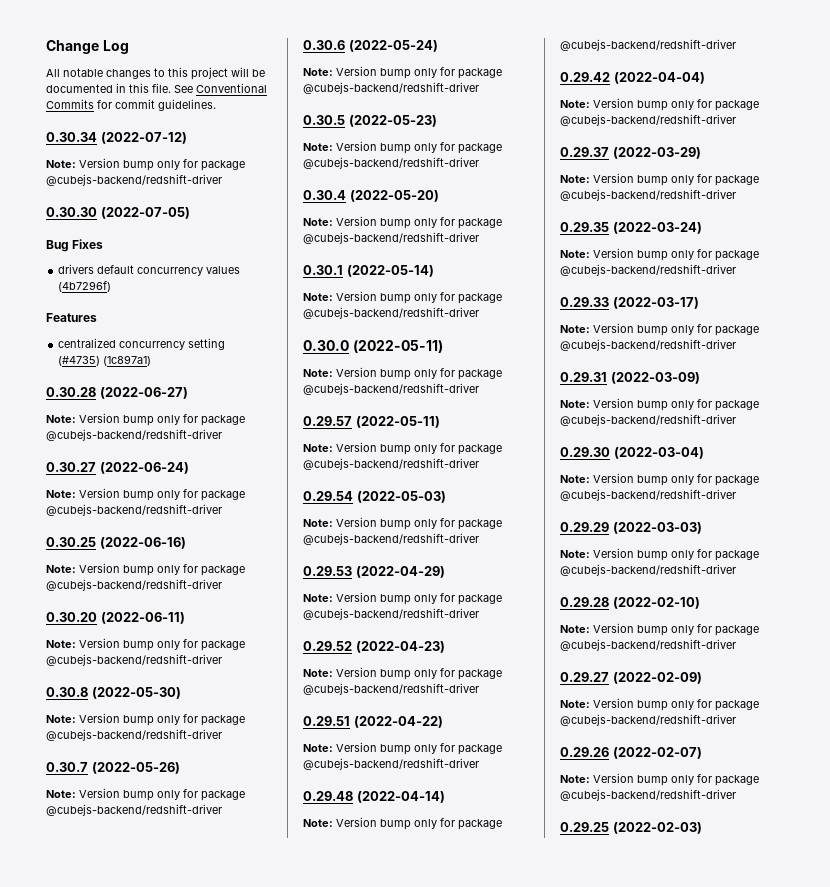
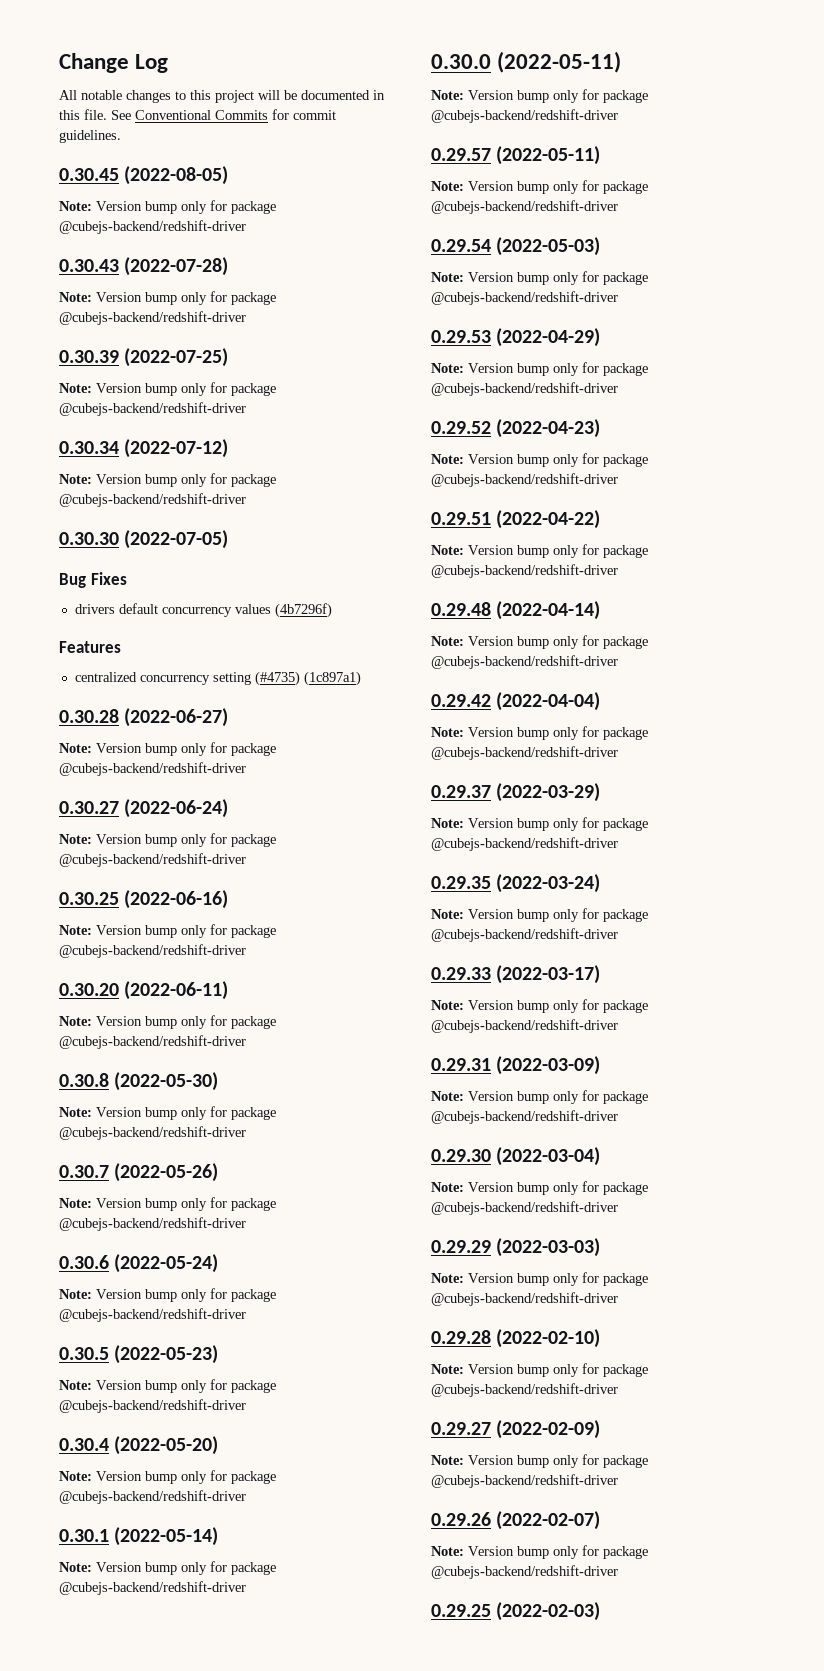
+ 0.30.45 (2022-08-05)
+ Note: Version bump only for package @cubejs-backend/redshift-driver
+ 0.30.43 (2022-07-28)
+ Note: Version bump only for package @cubejs-backend/redshift-driver
+ 0.30.39 (2022-07-25)
+ Note: Version bump only for package @cubejs-backend/redshift-driver

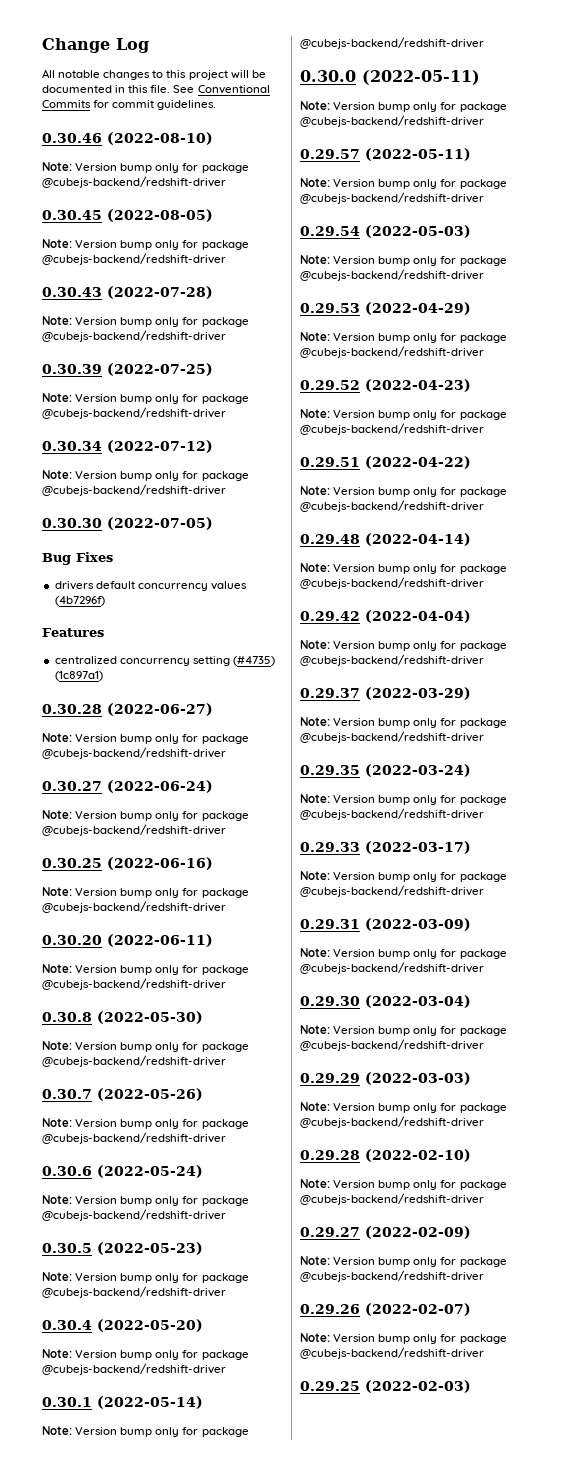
+ 0.30.46 (2022-08-10)
+ Note: Version bump only for package @cubejs-backend/redshift-driver

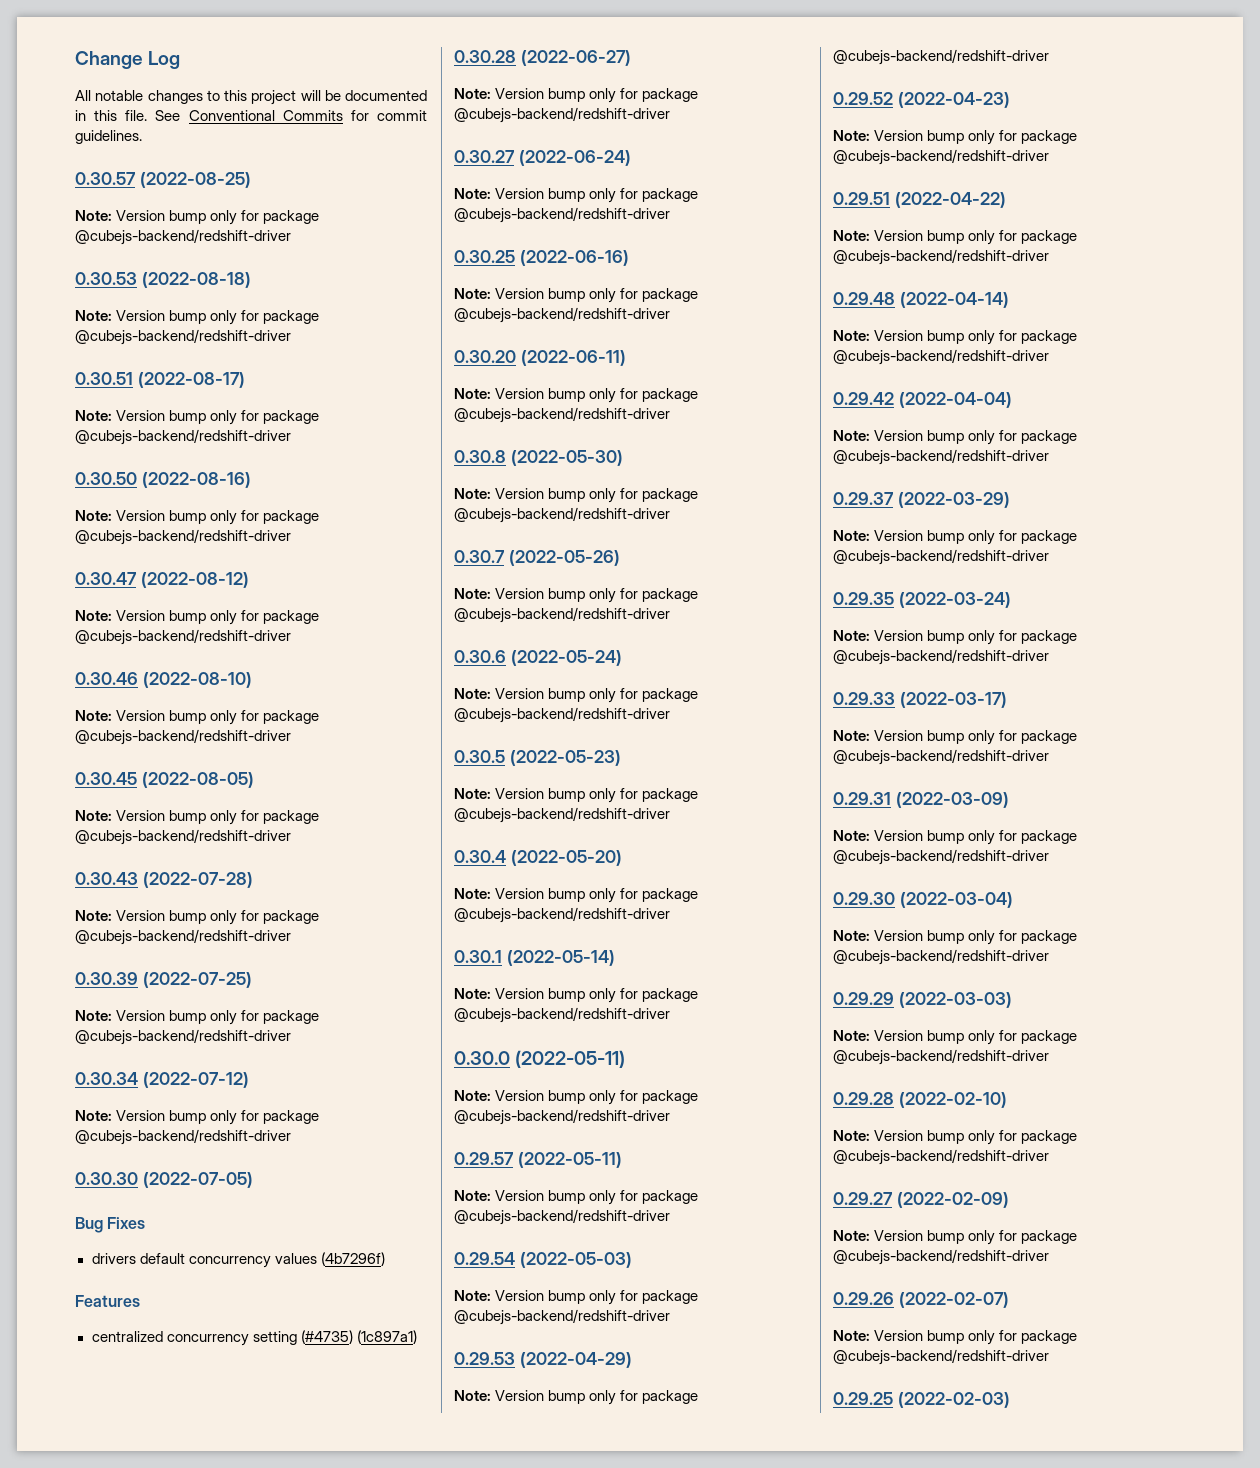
+ 0.30.57 (2022-08-25)
+ Note: Version bump only for package @cubejs-backend/redshift-driver
+ 0.30.53 (2022-08-18)
+ Note: Version bump only for package @cubejs-backend/redshift-driver
+ 0.30.51 (2022-08-17)
+ Note: Version bump only for package @cubejs-backend/redshift-driver
+ 0.30.50 (2022-08-16)
+ Note: Version bump only for package @cubejs-backend/redshift-driver
+ 0.30.47 (2022-08-12)
+ Note: Version bump only for package @cubejs-backend/redshift-driver

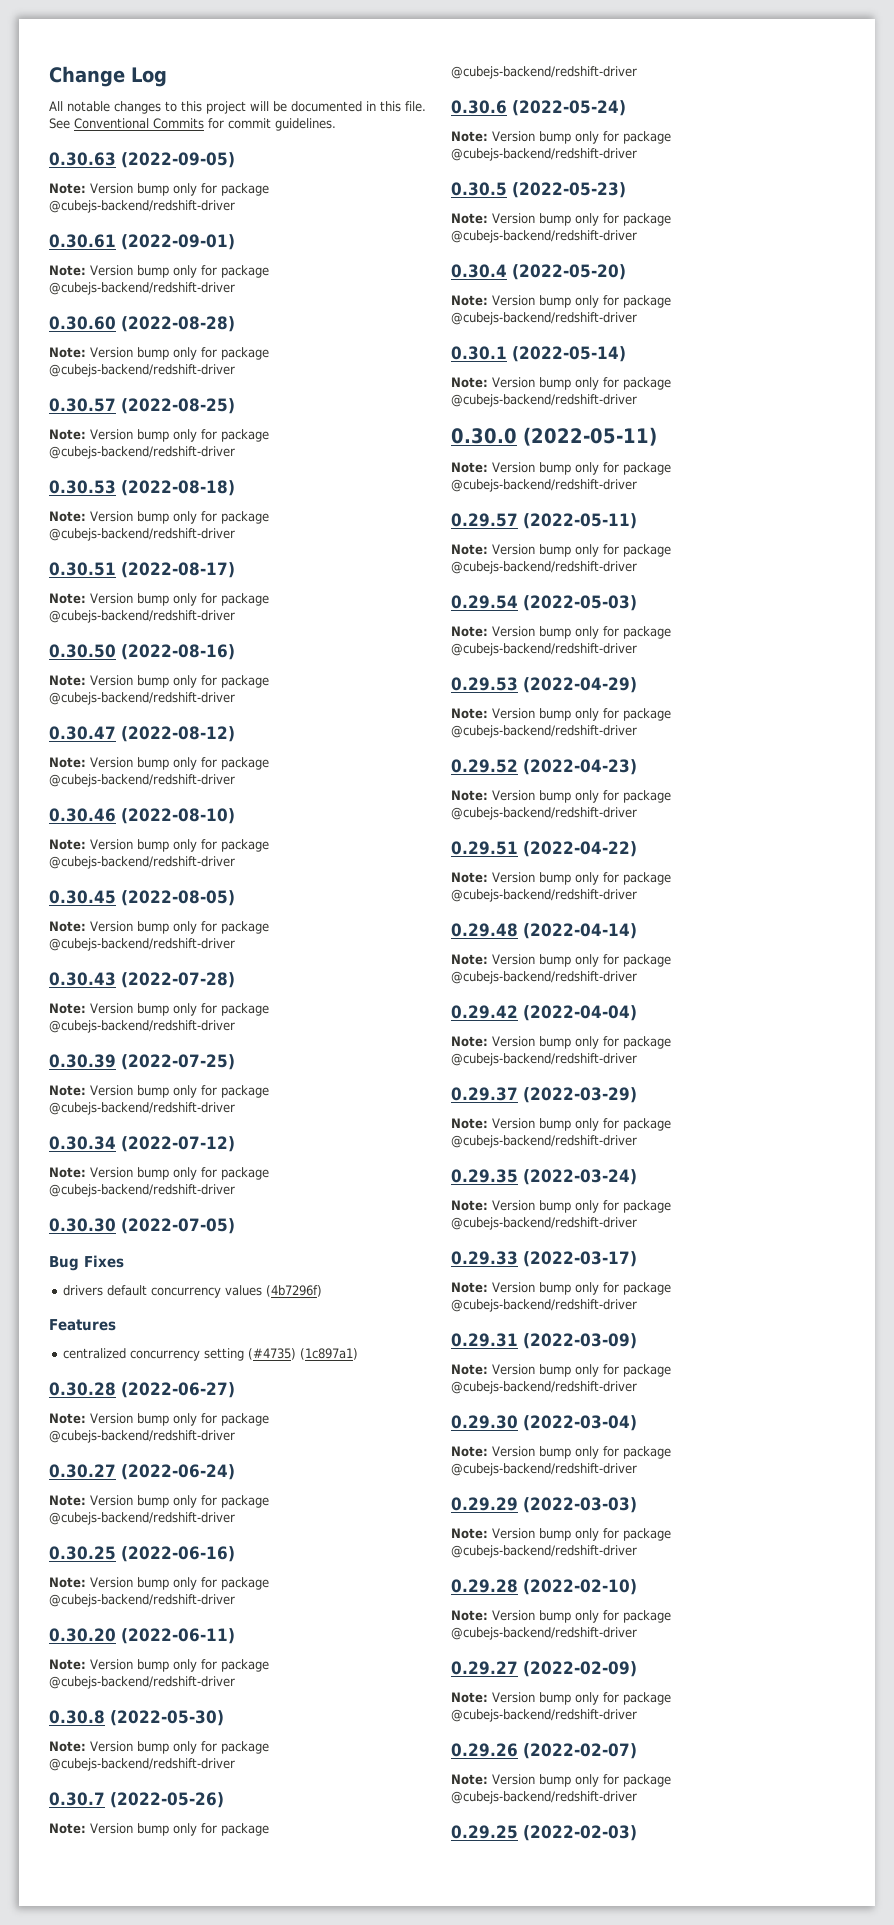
+ 0.30.63 (2022-09-05)
+ Note: Version bump only for package @cubejs-backend/redshift-driver
+ 0.30.61 (2022-09-01)
+ Note: Version bump only for package @cubejs-backend/redshift-driver
+ 0.30.60 (2022-08-28)
+ Note: Version bump only for package @cubejs-backend/redshift-driver

